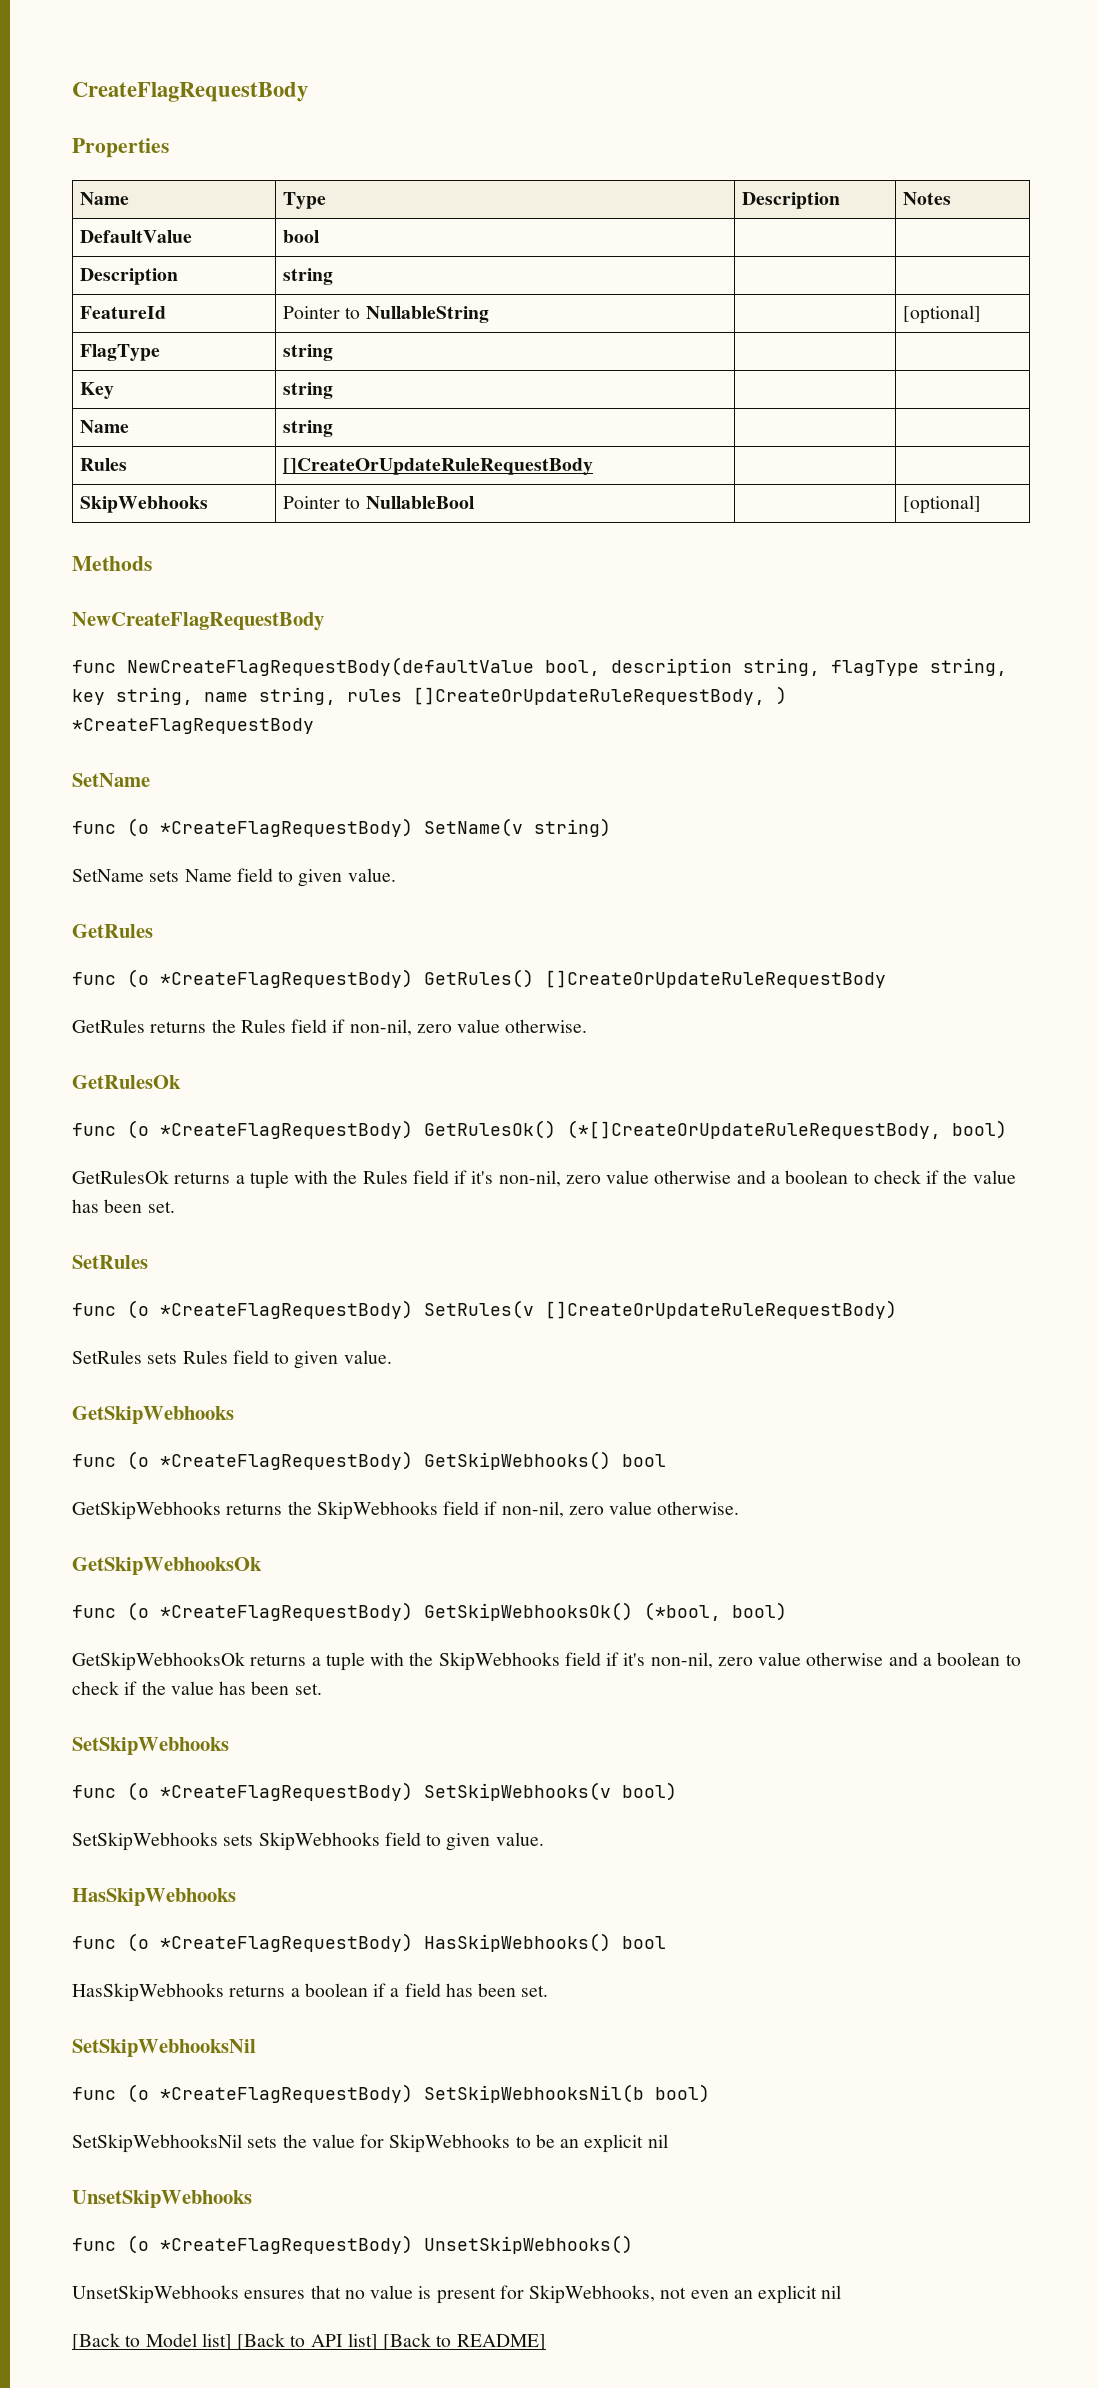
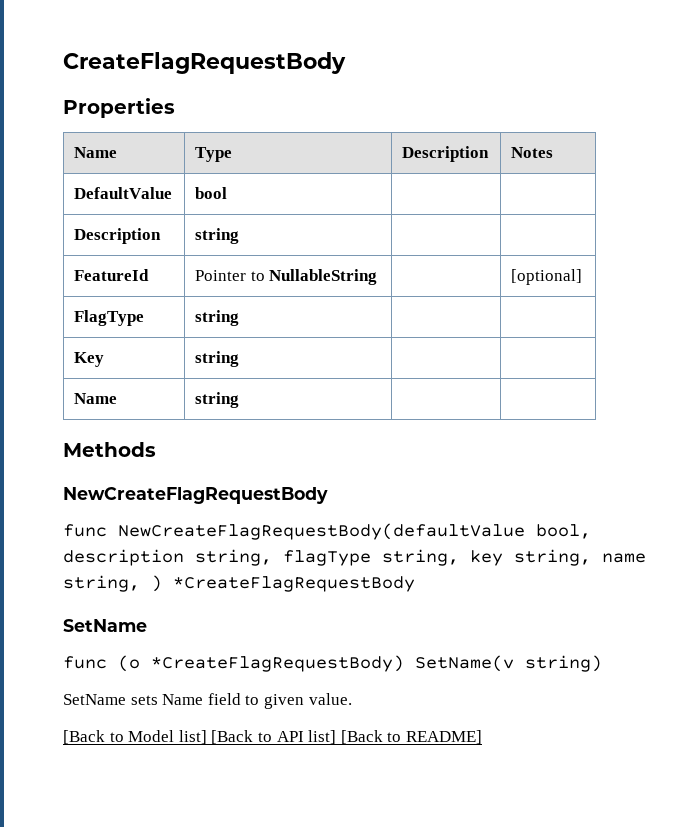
- Rules | []CreateOrUpdateRuleRequestBody | |
- SkipWebhooks | Pointer to NullableBool | | [optional]
- func NewCreateFlagRequestBody(defaultValue bool, description string, flagType string, key string, name string, rules []CreateOrUpdateRuleRequestBody, ) *CreateFlagRequestBody
+ func NewCreateFlagRequestBody(defaultValue bool, description string, flagType string, key string, name string, ) *CreateFlagRequestBody
  SetName sets Name field to given value.
- GetRules
- func (o *CreateFlagRequestBody) GetRules() []CreateOrUpdateRuleRequestBody
- GetRules returns the Rules field if non-nil, zero value otherwise.
- GetRulesOk
- func (o *CreateFlagRequestBody) GetRulesOk() (*[]CreateOrUpdateRuleRequestBody, bool)
- GetRulesOk returns a tuple with the Rules field if it's non-nil, zero value otherwise and a boolean to check if the value has been set.
- SetRules
- func (o *CreateFlagRequestBody) SetRules(v []CreateOrUpdateRuleRequestBody)
- SetRules sets Rules field to given value.
- GetSkipWebhooks
- func (o *CreateFlagRequestBody) GetSkipWebhooks() bool
- GetSkipWebhooks returns the SkipWebhooks field if non-nil, zero value otherwise.
- GetSkipWebhooksOk
- func (o *CreateFlagRequestBody) GetSkipWebhooksOk() (*bool, bool)
- GetSkipWebhooksOk returns a tuple with the SkipWebhooks field if it's non-nil, zero value otherwise and a boolean to check if the value has been set.
- SetSkipWebhooks
- func (o *CreateFlagRequestBody) SetSkipWebhooks(v bool)
- SetSkipWebhooks sets SkipWebhooks field to given value.
- HasSkipWebhooks
- func (o *CreateFlagRequestBody) HasSkipWebhooks() bool
- HasSkipWebhooks returns a boolean if a field has been set.
- SetSkipWebhooksNil
- func (o *CreateFlagRequestBody) SetSkipWebhooksNil(b bool)
- SetSkipWebhooksNil sets the value for SkipWebhooks to be an explicit nil
- UnsetSkipWebhooks
- func (o *CreateFlagRequestBody) UnsetSkipWebhooks()
- UnsetSkipWebhooks ensures that no value is present for SkipWebhooks, not even an explicit nil

